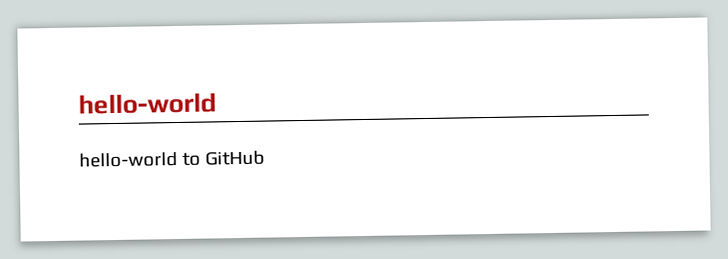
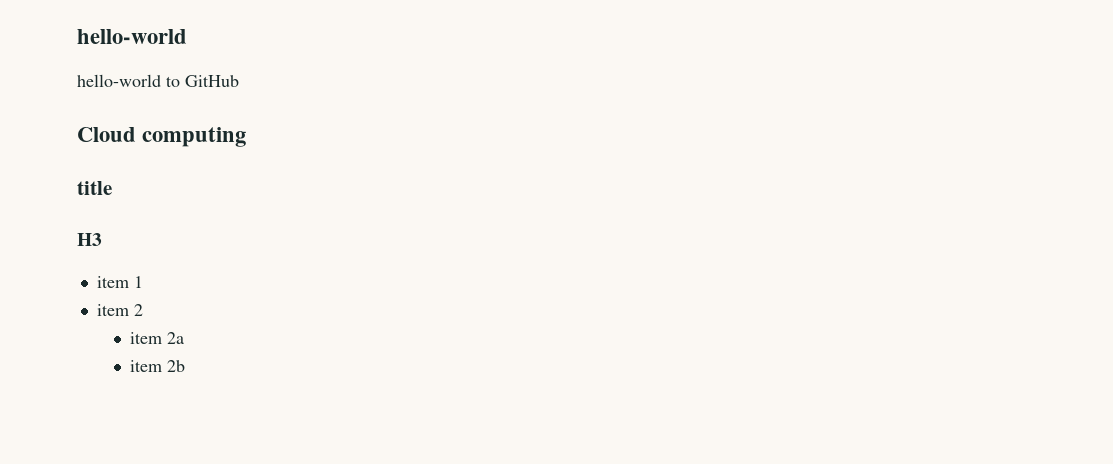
+ Cloud computing
+ title
+ H3
+ item 1
+ item 2
+ item 2a
+ item 2b

